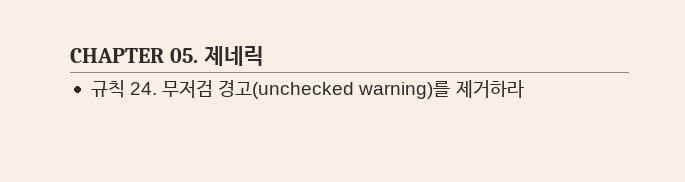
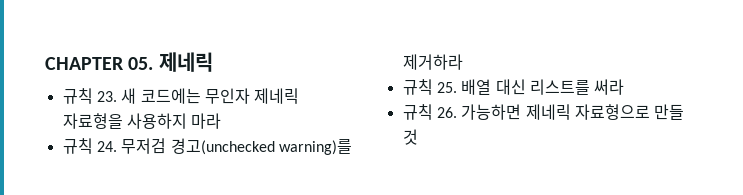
+ 규칙 23. 새 코드에는 무인자 제네릭 자료형을 사용하지 마라
+ 규칙 25. 배열 대신 리스트를 써라
+ 규칙 26. 가능하면 제네릭 자료형으로 만들 것

